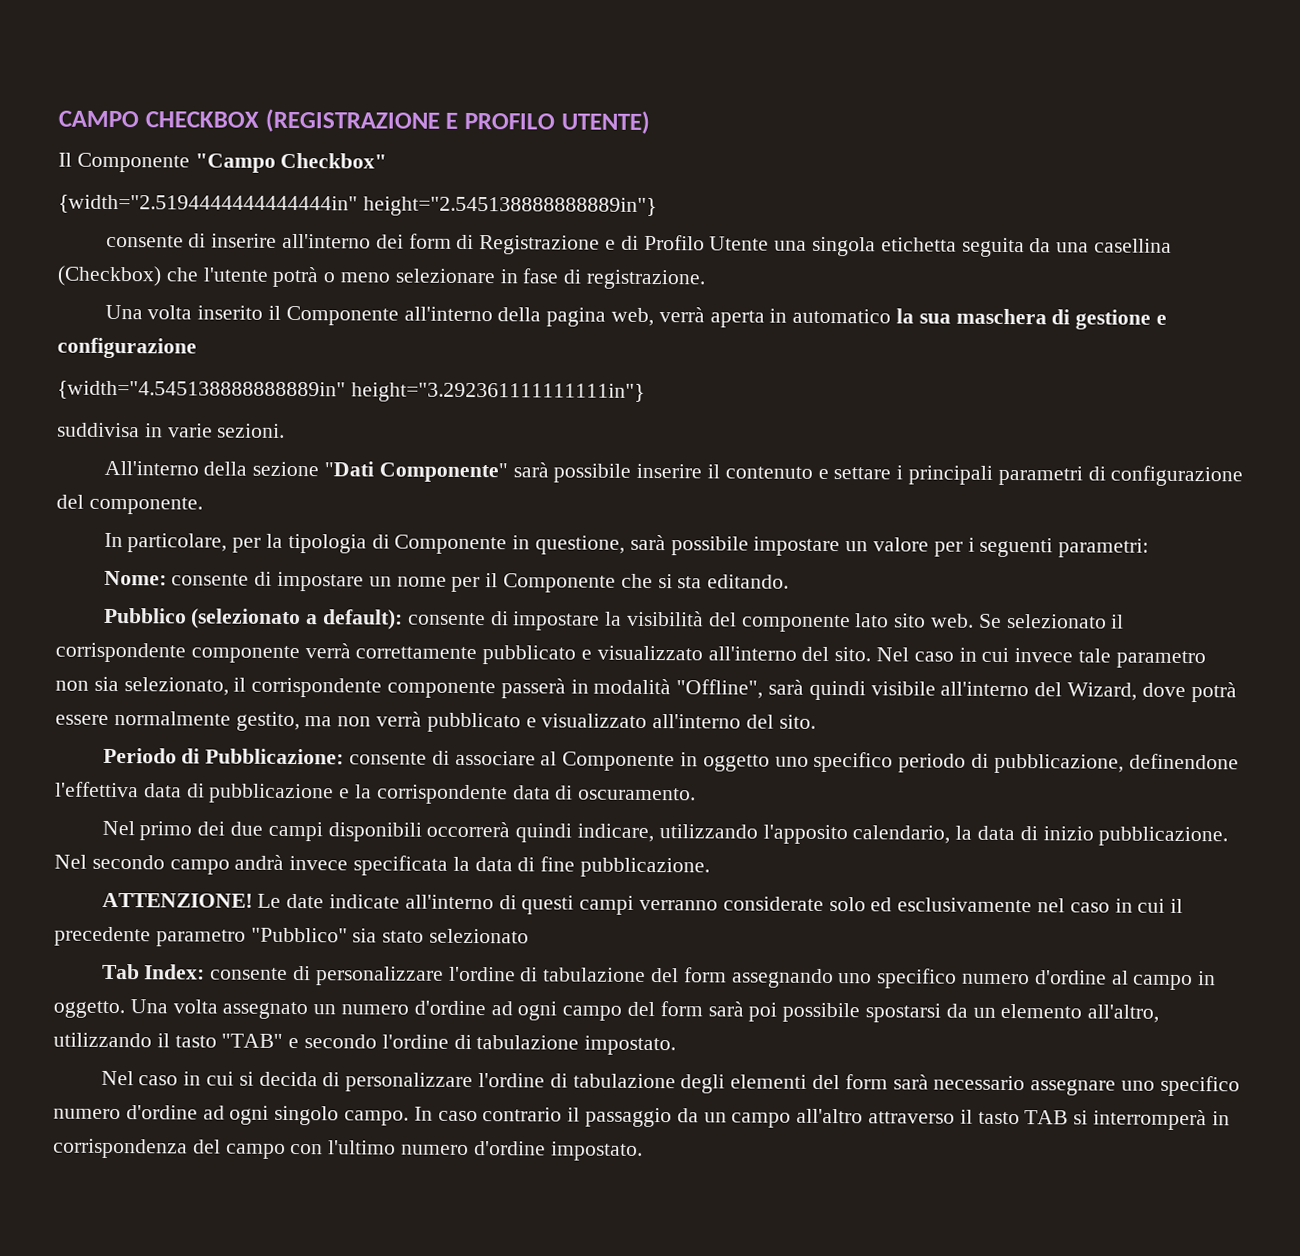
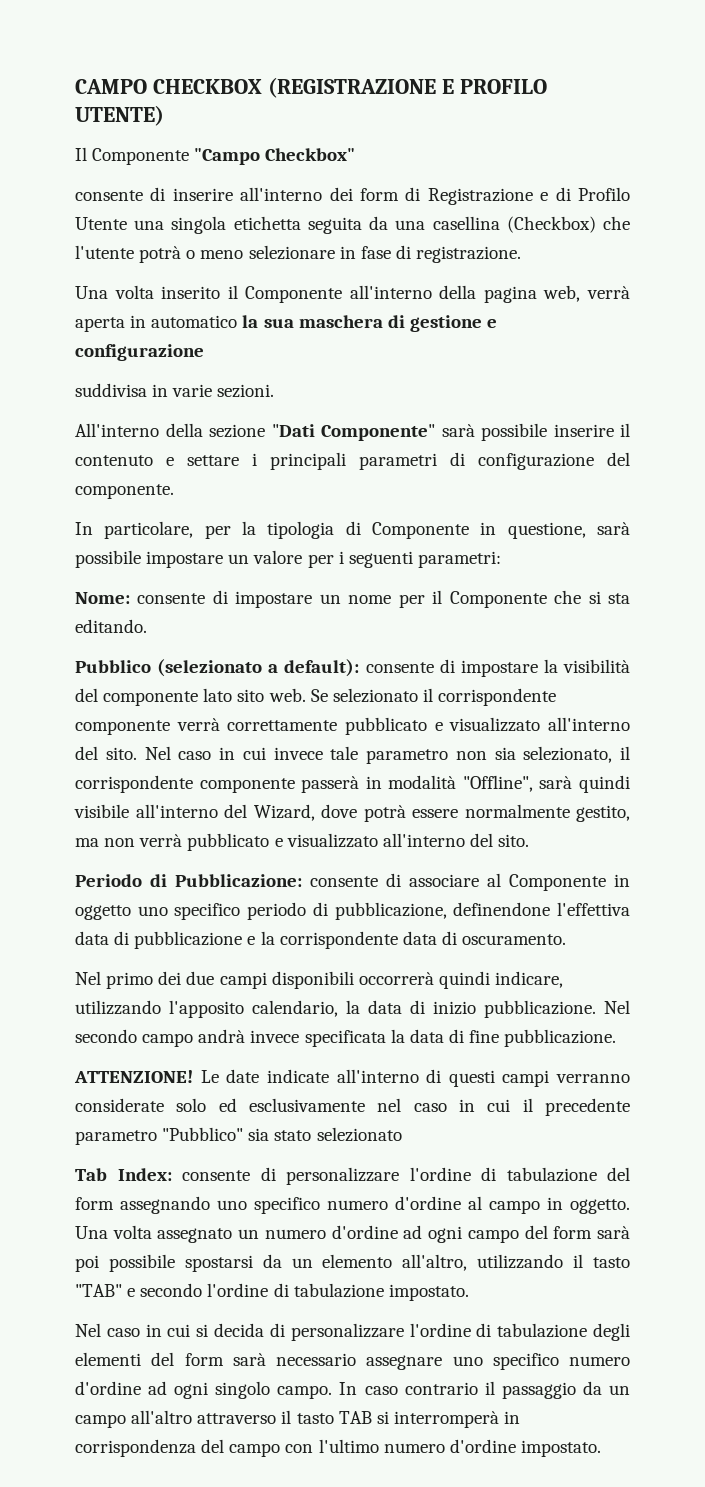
- {width="2.5194444444444444in" height="2.545138888888889in"}
- {width="4.545138888888889in" height="3.292361111111111in"}

